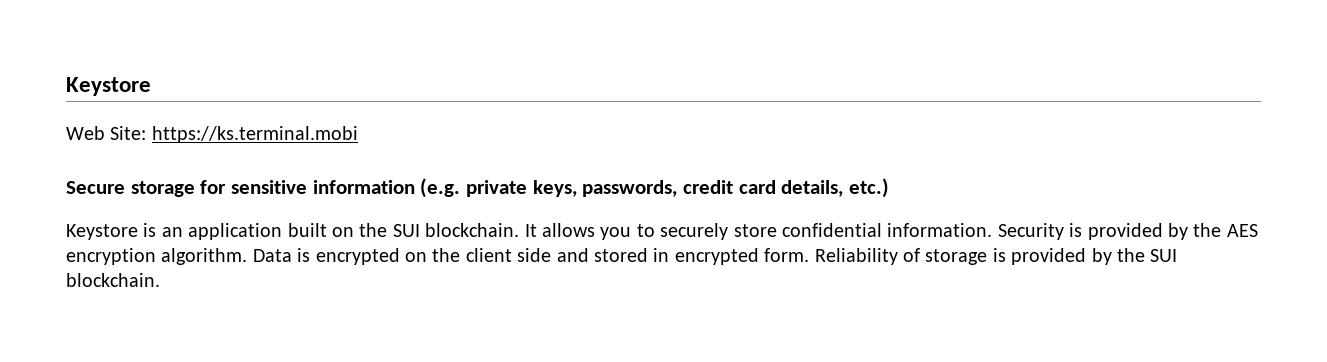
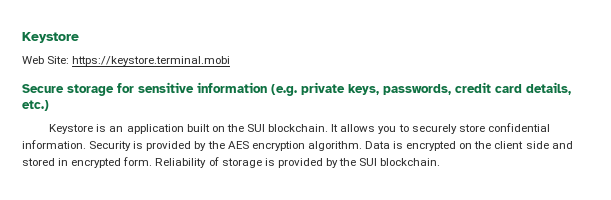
- Web Site: https://ks.terminal.mobi
+ Web Site: https://keystore.terminal.mobi

